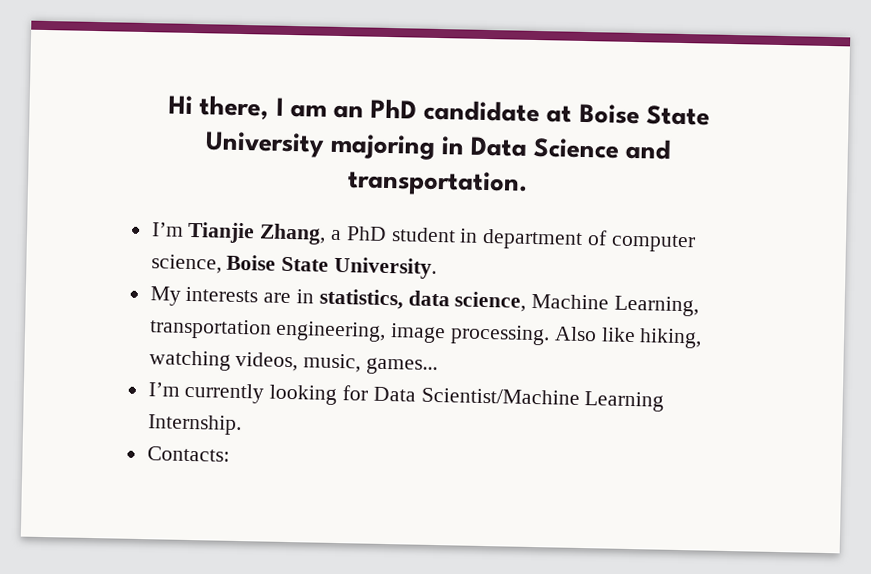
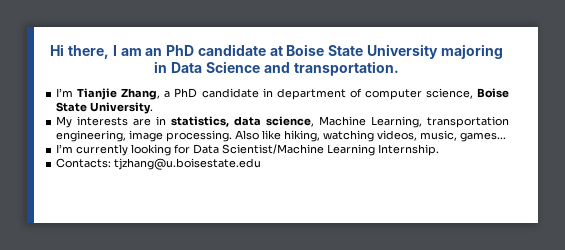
- I’m Tianjie Zhang, a PhD student in department of computer science, Boise State University.
+ I’m Tianjie Zhang, a PhD candidate in department of computer science, Boise State University.
- Contacts:
+ Contacts: tjzhang@u.boisestate.edu

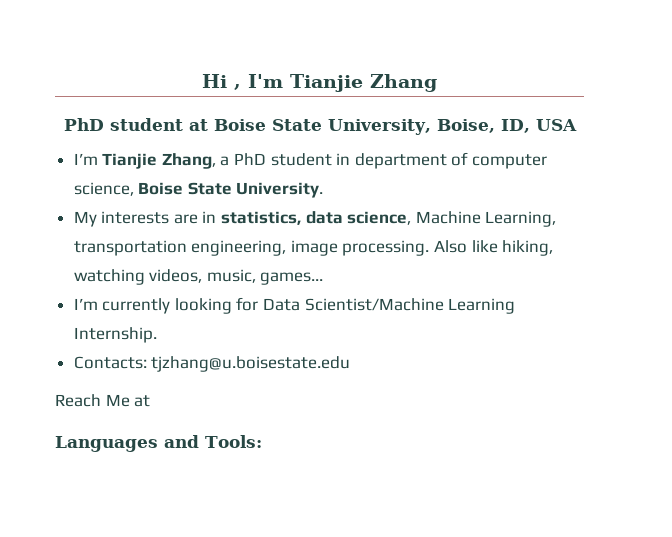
- Hi there, I am an PhD candidate at Boise State University majoring in Data Science and transportation.
+ Hi , I'm Tianjie Zhang
+ PhD student at Boise State University, Boise, ID, USA
- I’m Tianjie Zhang, a PhD candidate in department of computer science, Boise State University.
+ I’m Tianjie Zhang, a PhD student in department of computer science, Boise State University.
+ Reach Me at
+ Languages and Tools:

